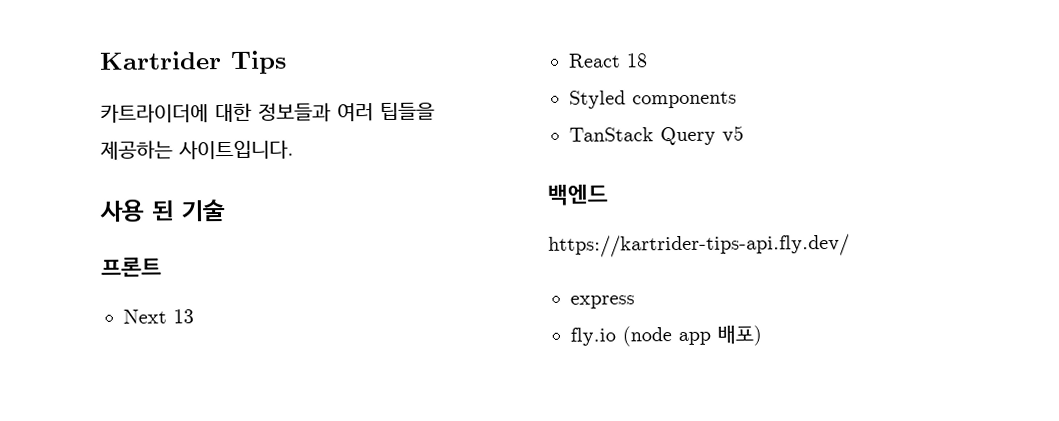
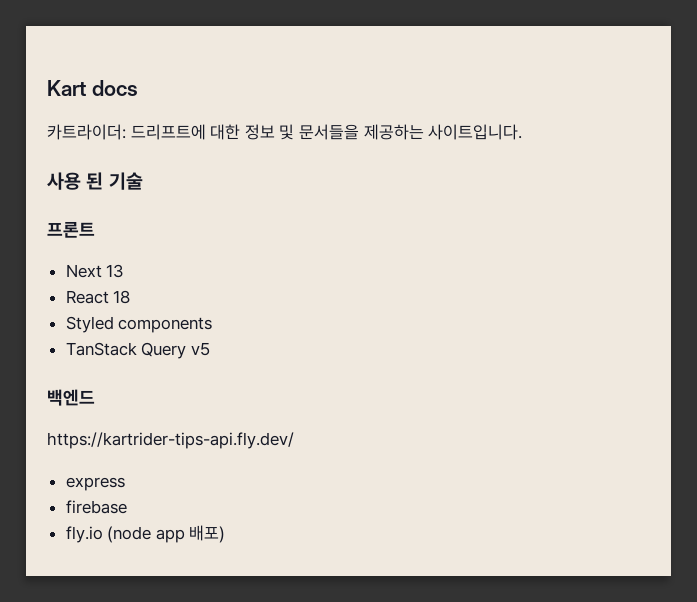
- Kartrider Tips
- 카트라이더에 대한 정보들과 여러 팁들을 제공하는 사이트입니다.
+ Kart docs
+ 카트라이더: 드리프트에 대한 정보 및 문서들을 제공하는 사이트입니다.
+ firebase

